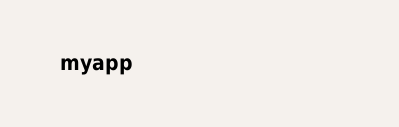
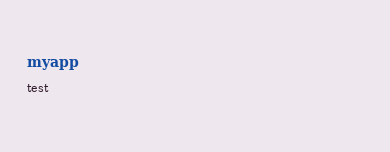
+ test

